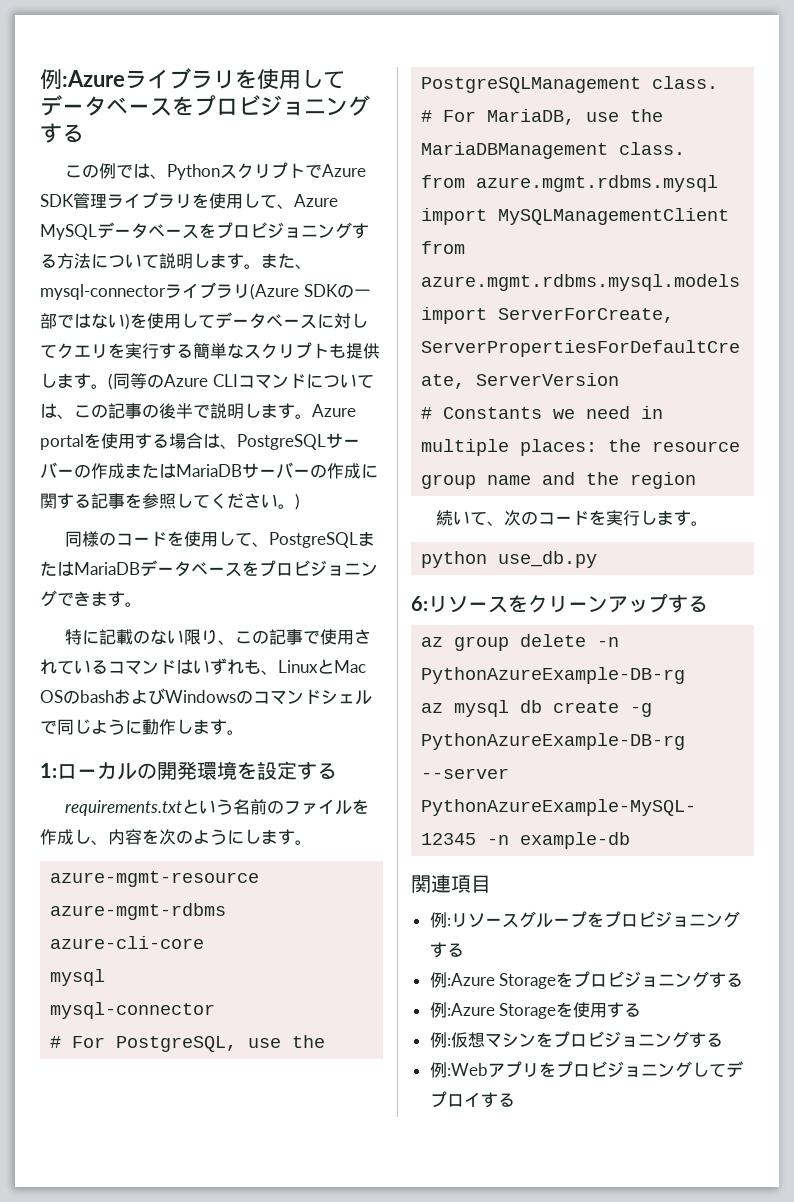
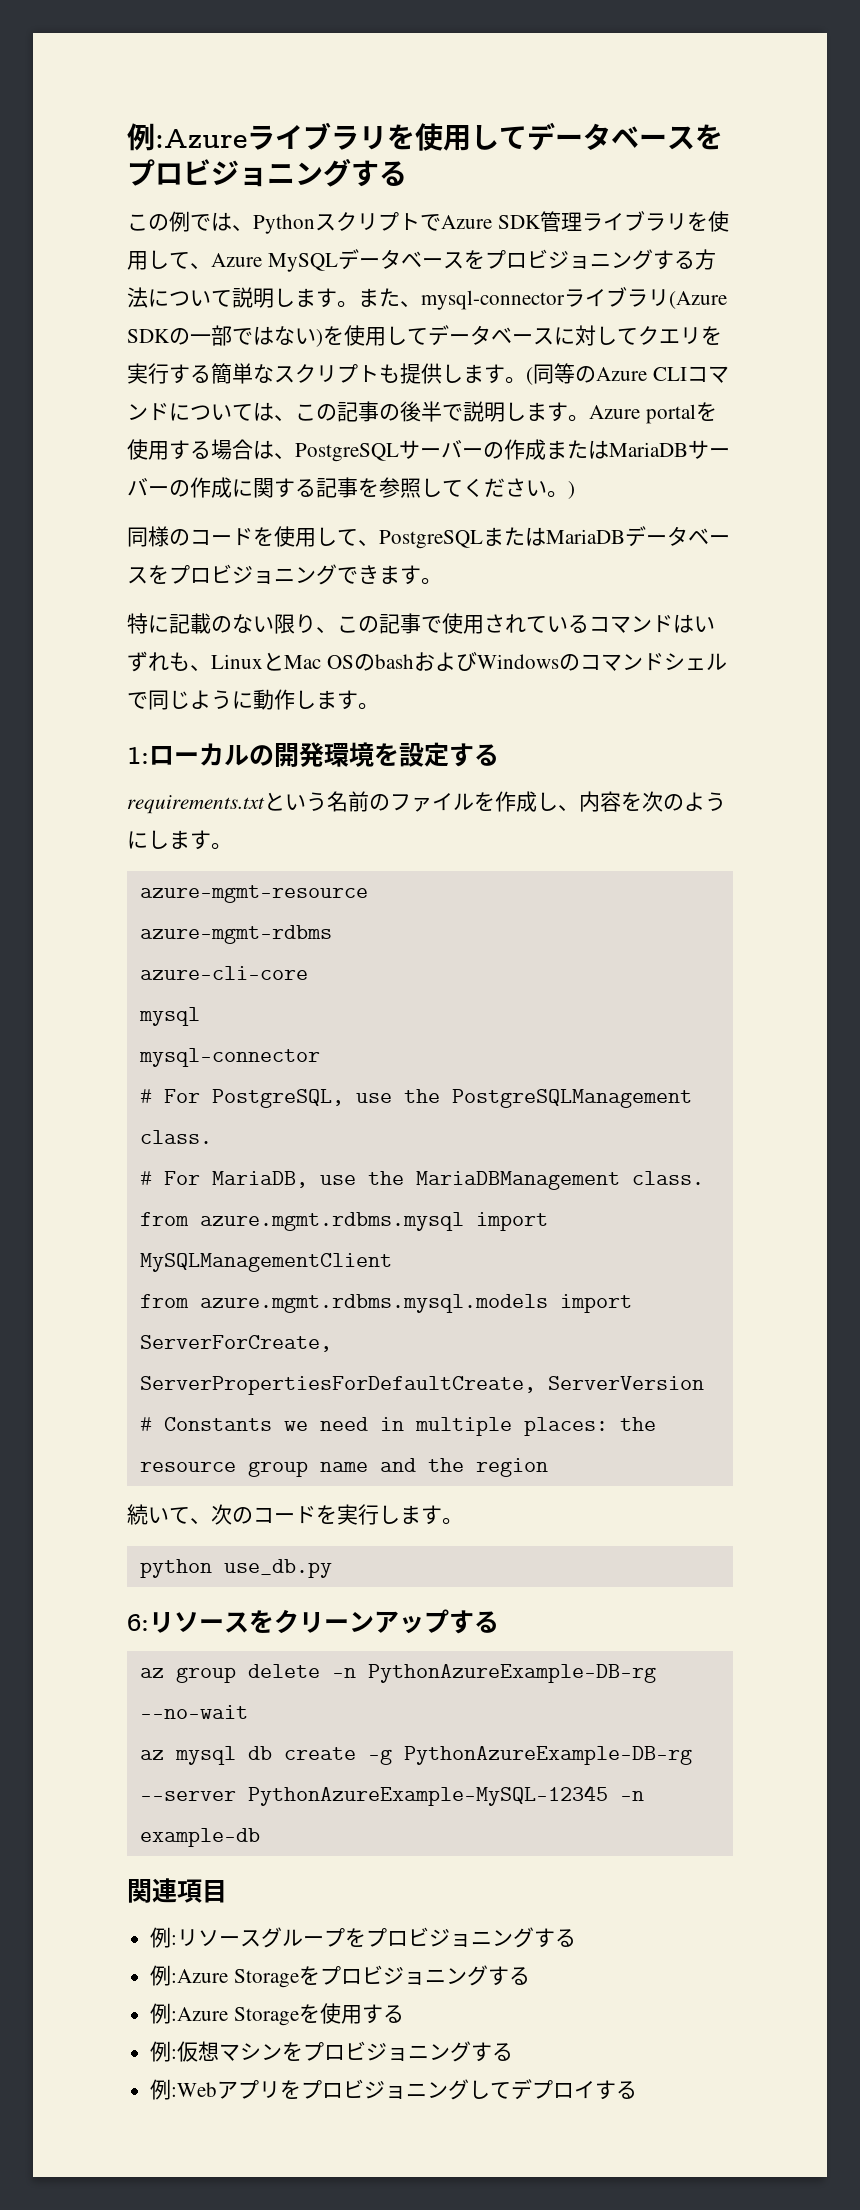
- az group delete -n PythonAzureExample-DB-rg
+ az group delete -n PythonAzureExample-DB-rg --no-wait

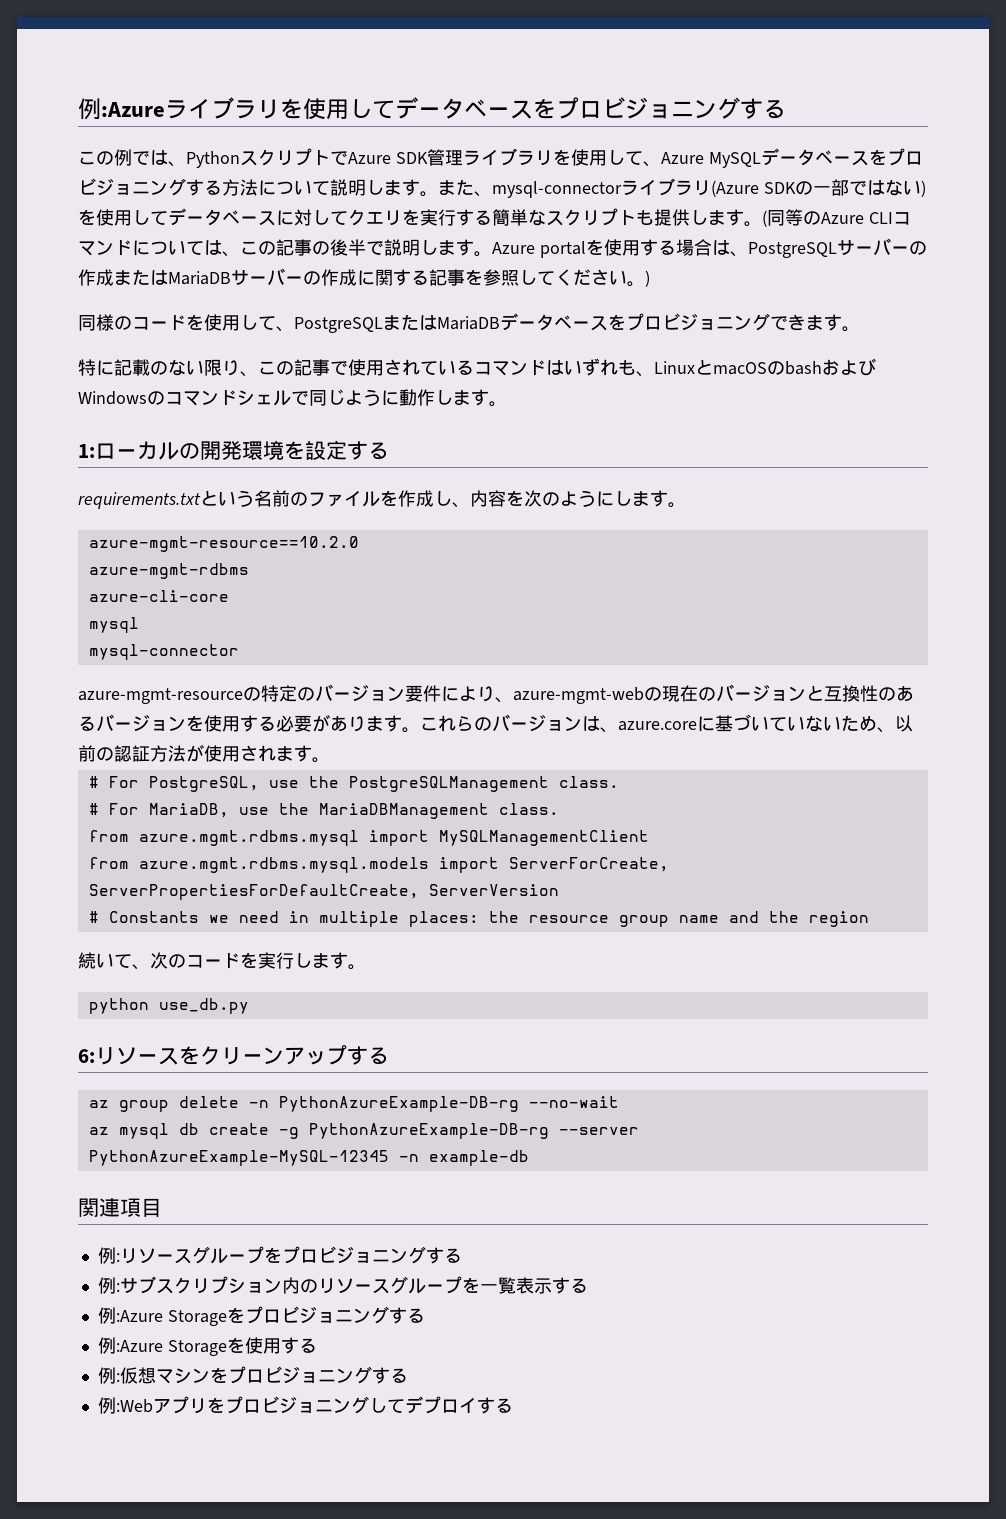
- 特に記載のない限り、この記事で使用されているコマンドはいずれも、LinuxとMac OSのbashおよびWindowsのコマンドシェルで同じように動作します。
+ 特に記載のない限り、この記事で使用されているコマンドはいずれも、LinuxとmacOSのbashおよびWindowsのコマンドシェルで同じように動作します。
- azure-mgmt-resource
+ azure-mgmt-resource==10.2.0
+ azure-mgmt-resourceの特定のバージョン要件により、azure-mgmt-webの現在のバージョンと互換性のあるバージョンを使用する必要があります。これらのバージョンは、azure.coreに基づいていないため、以前の認証方法が使用されます。
+ 例:サブスクリプション内のリソースグループを一覧表示する

